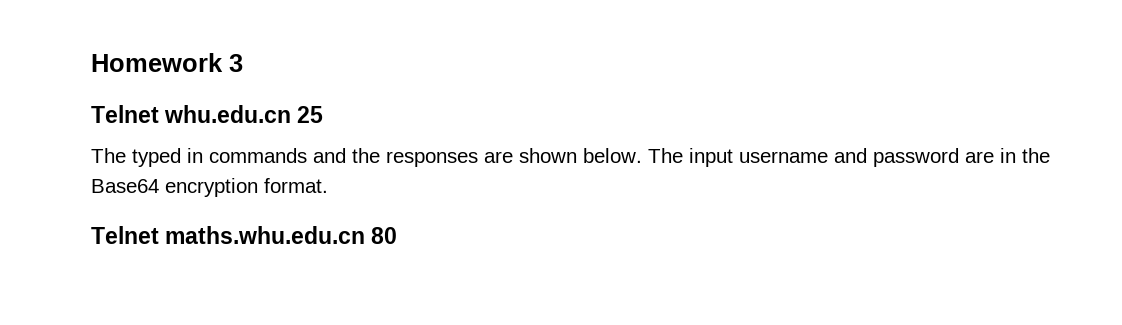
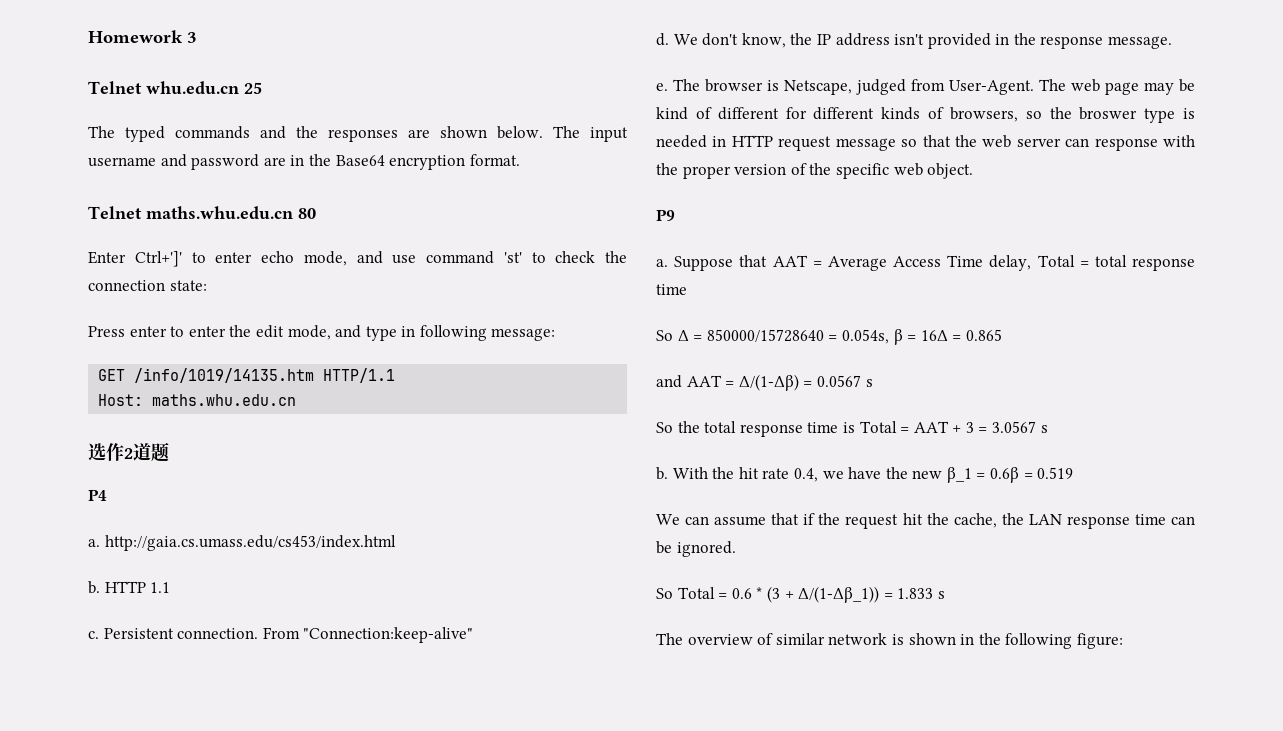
- The typed in commands and the responses are shown below.
+ The typed commands and the responses are shown below.
+ Enter Ctrl+']' to enter echo mode, and use command 'st' to check the connection state:
+ Press enter to enter the edit mode, and type in following message:
+ GET /info/1019/14135.htm HTTP/1.1
+ Host: maths.whu.edu.cn
+ 选作2道题
+ P4
+ a. http://gaia.cs.umass.edu/cs453/index.html
+ b. HTTP 1.1
+ c. Persistent connection. From "Connection:keep-alive"
+ d. We don't know, the IP address isn't provided in the response message.
+ e. The browser is Netscape, judged from User-Agent. The web page may be kind of different for different kinds of browsers, so the broswer type is needed in HTTP request message so that the web server can response with the proper version of the specific web object.
+ P9
+ a. Suppose that AAT = Average Access Time delay, Total = total response time
+ So Δ = 850000/15728640 = 0.054s, β = 16Δ = 0.865
+ and AAT = Δ/(1-Δβ) = 0.0567 s
+ So the total response time is Total = AAT + 3 = 3.0567 s
+ b. With the hit rate 0.4, we have the new β_1 = 0.6β = 0.519
+ We can assume that if the request hit the cache, the LAN response time can be ignored.
+ So Total = 0.6 * (3 + Δ/(1-Δβ_1)) = 1.833 s
+ The overview of similar network is shown in the following figure:

